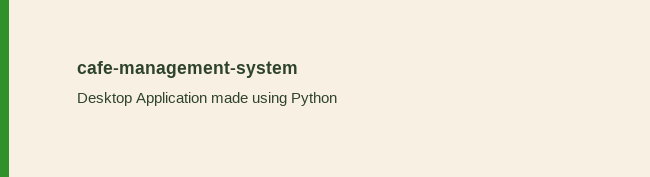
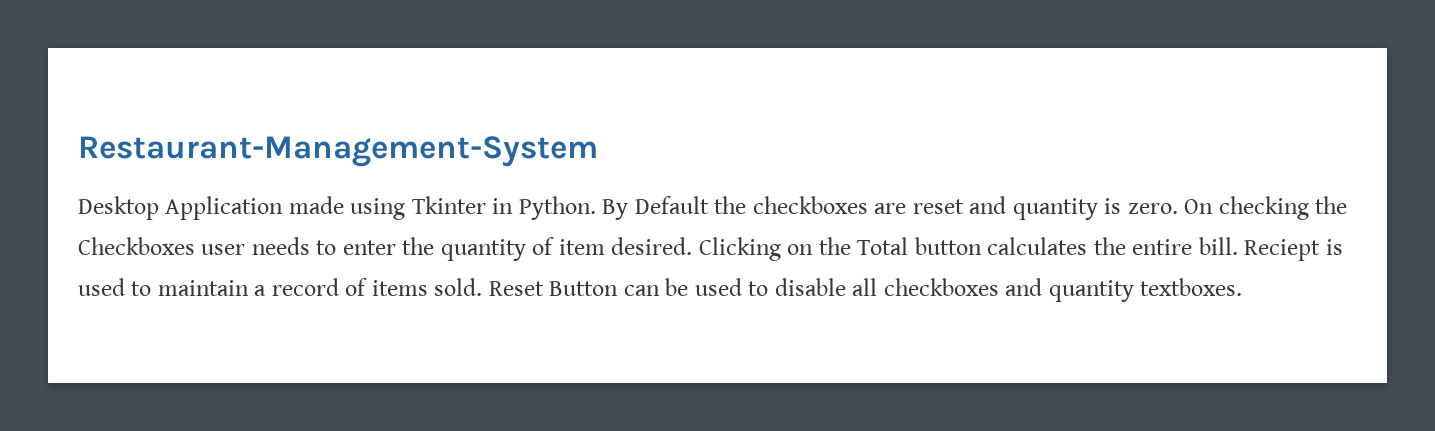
- cafe-management-system
+ Restaurant-Management-System
- Desktop Application made using Python
+ Desktop Application made using Tkinter in Python. By Default the checkboxes are reset and quantity is zero. On checking the Checkboxes user needs to enter the quantity of item desired. Clicking on the Total button calculates the entire bill. Reciept is used to maintain a record of items sold. Reset Button can be used to disable all checkboxes and quantity textboxes.

